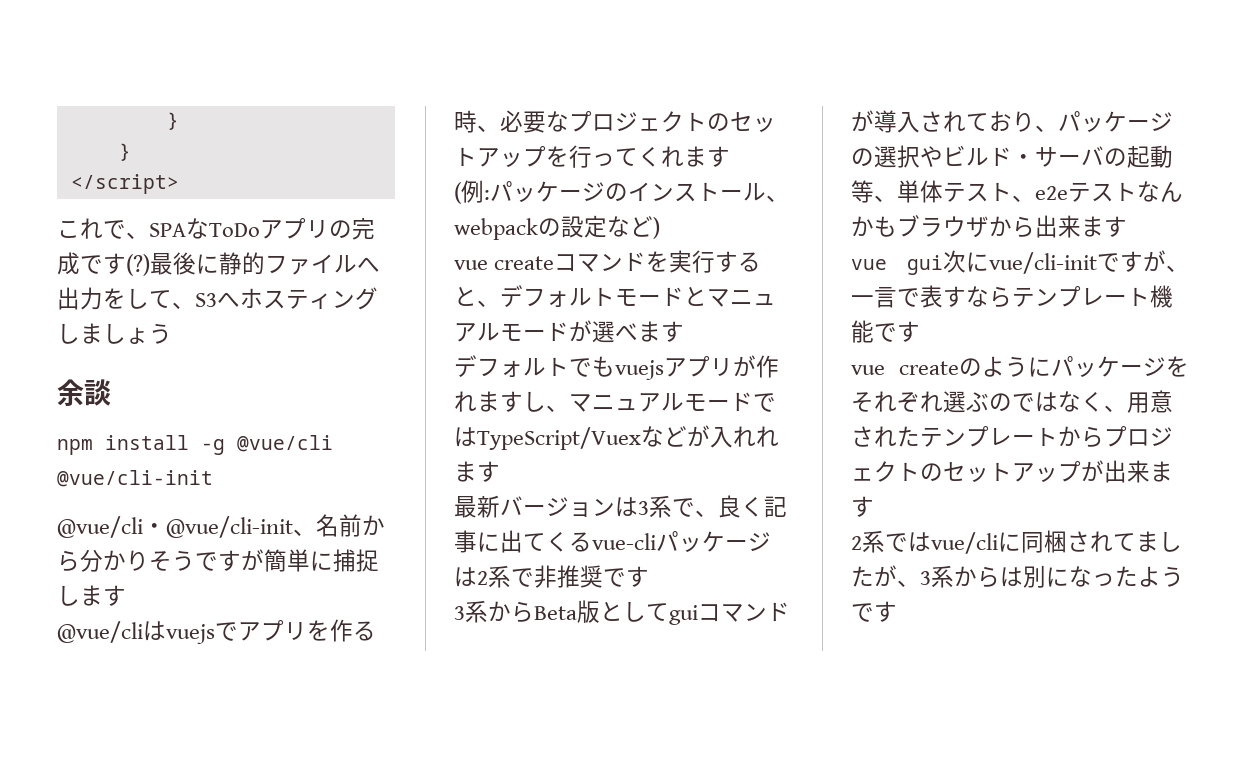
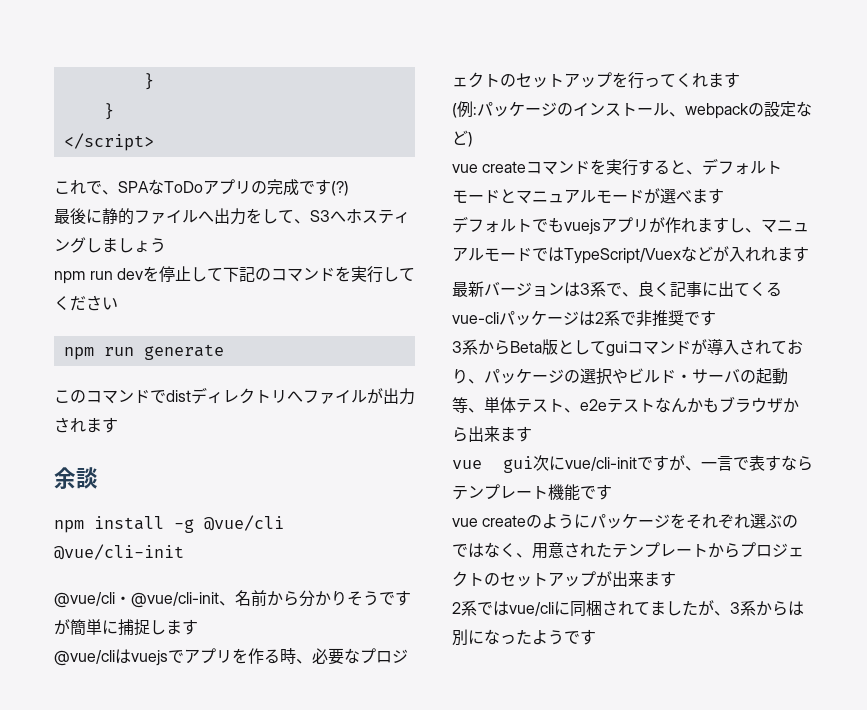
- これで、SPAなToDoアプリの完成です(?)最後に静的ファイルへ出力をして、S3へホスティングしましょう
+ これで、SPAなToDoアプリの完成です(?)
+ 最後に静的ファイルへ出力をして、S3へホスティングしましょう
+ npm run devを停止して下記のコマンドを実行してください
+ npm run generate
+ このコマンドでdistディレクトリへファイルが出力されます

